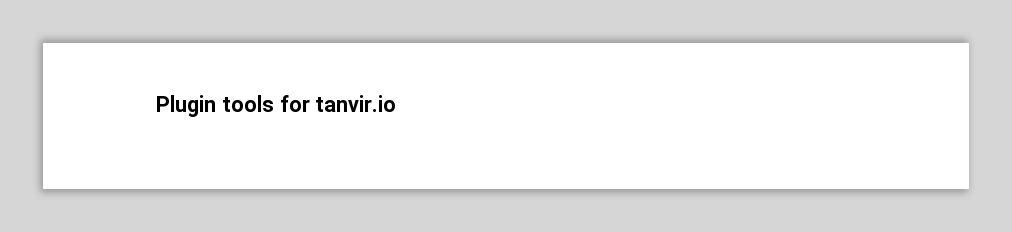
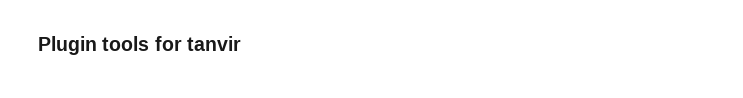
- Plugin tools for tanvir.io
+ Plugin tools for tanvir

